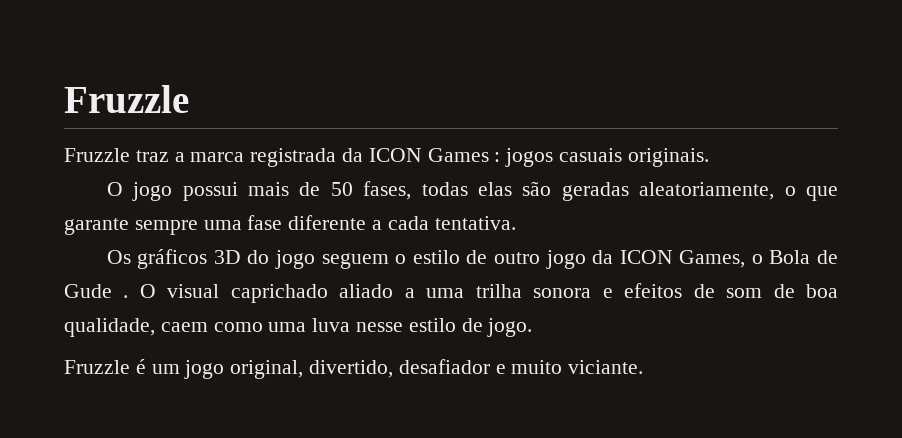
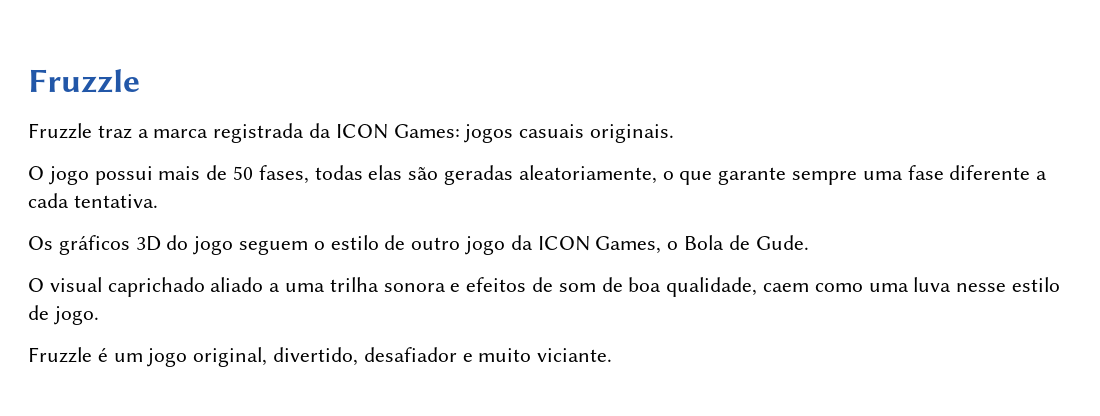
- Fruzzle traz a marca registrada da ICON Games : jogos casuais originais.
+ Fruzzle traz a marca registrada da ICON Games: jogos casuais originais.
- Os gráficos 3D do jogo seguem o estilo de outro jogo da ICON Games, o Bola de Gude . O visual caprichado aliado a uma trilha sonora e efeitos de som de boa qualidade, caem como uma luva nesse estilo de jogo.
+ Os gráficos 3D do jogo seguem o estilo de outro jogo da ICON Games, o Bola de Gude.
+ O visual caprichado aliado a uma trilha sonora e efeitos de som de boa qualidade, caem como uma luva nesse estilo de jogo.

